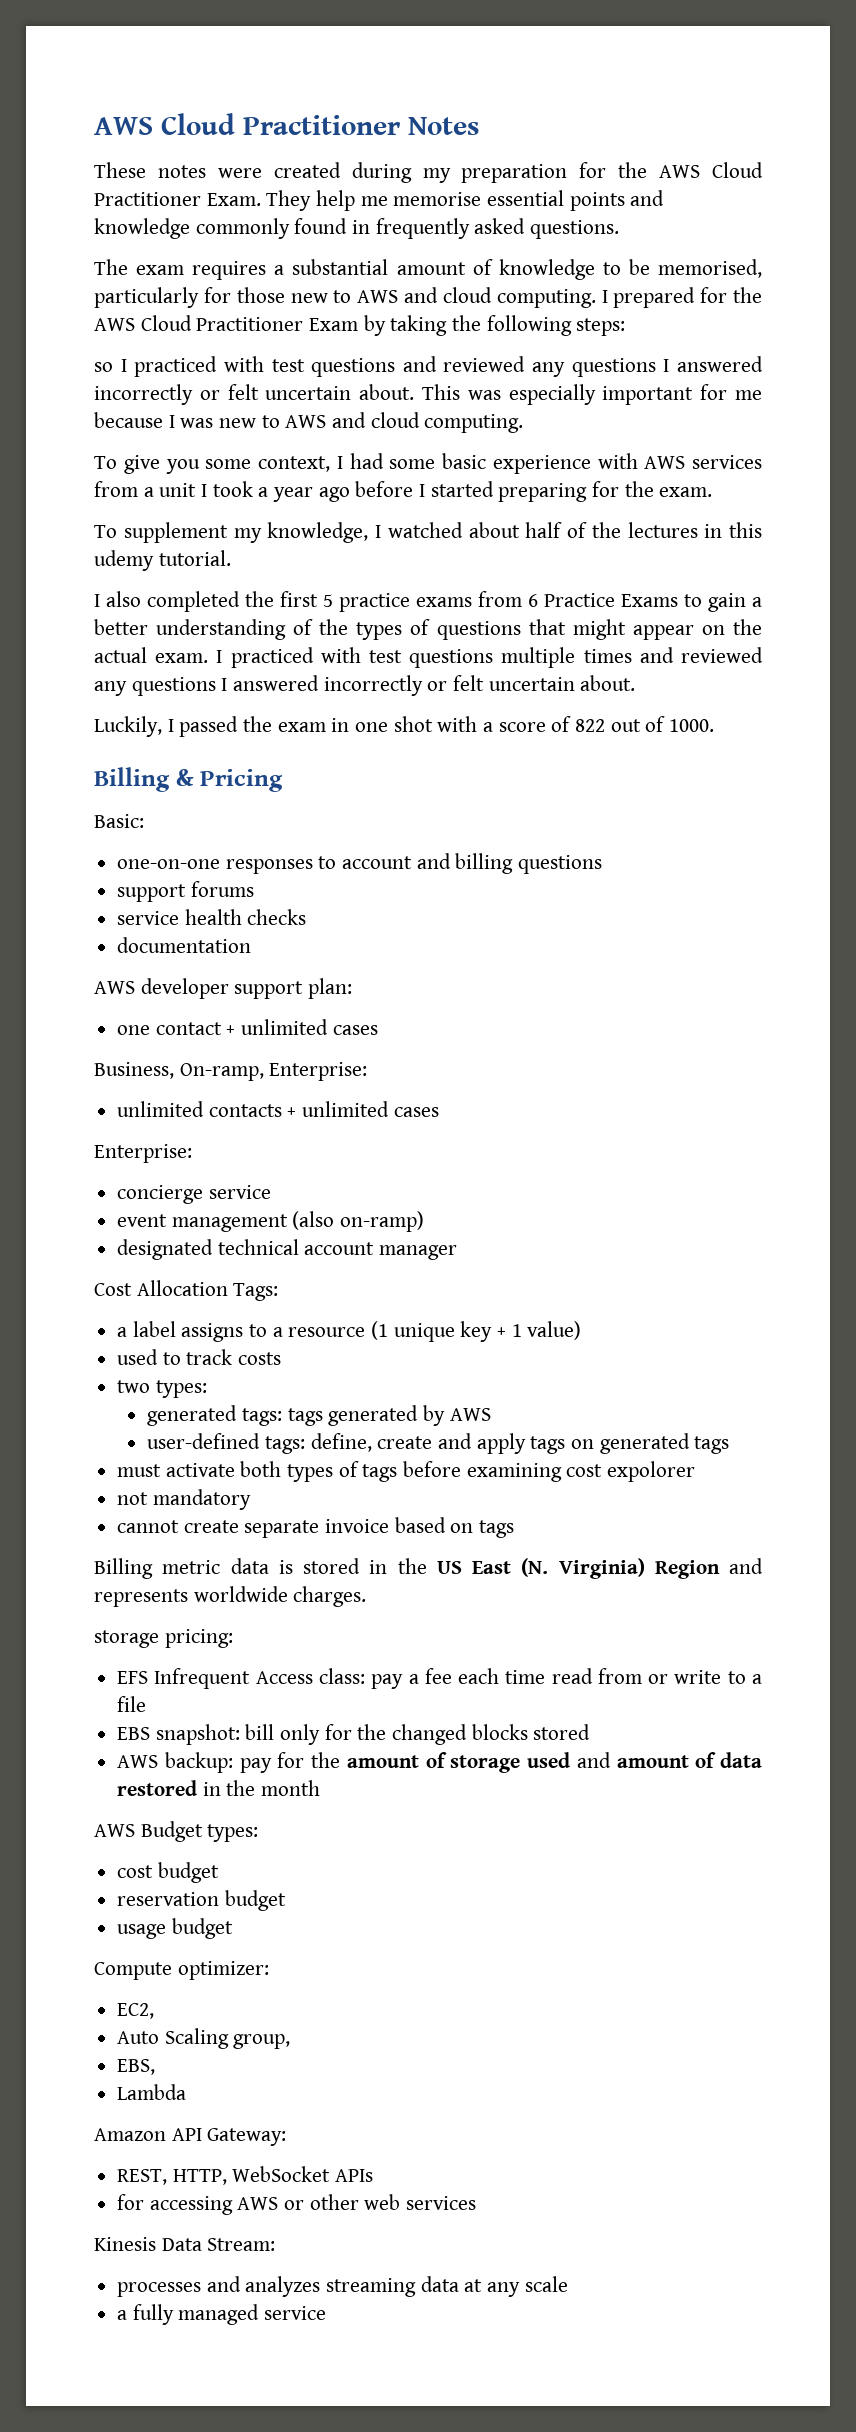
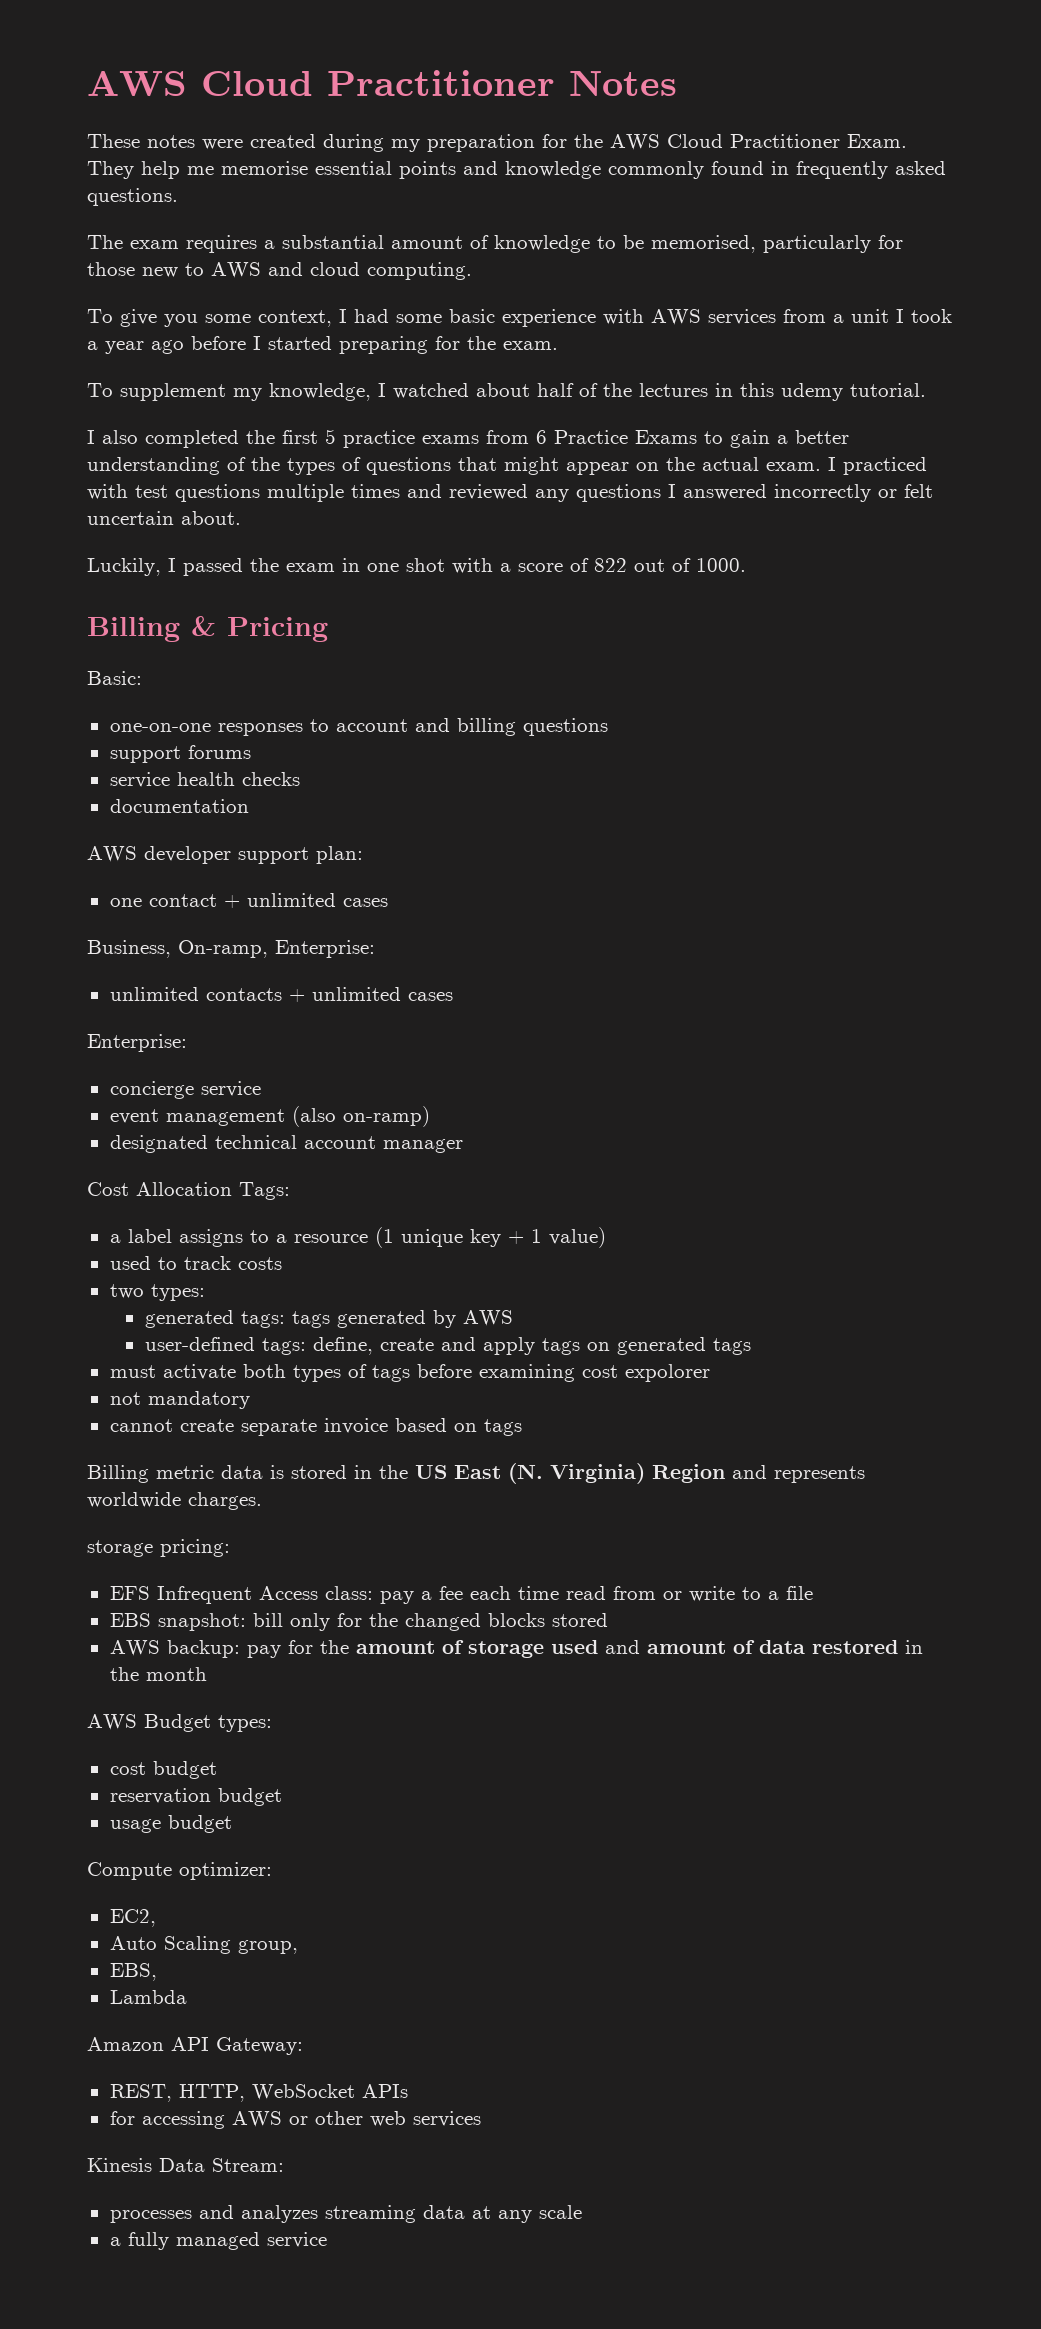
- I prepared for the AWS Cloud Practitioner Exam by taking the following steps:
- so I practiced with test questions and reviewed any questions I answered incorrectly or felt uncertain about. This was especially important for me because I was new to AWS and cloud computing.

